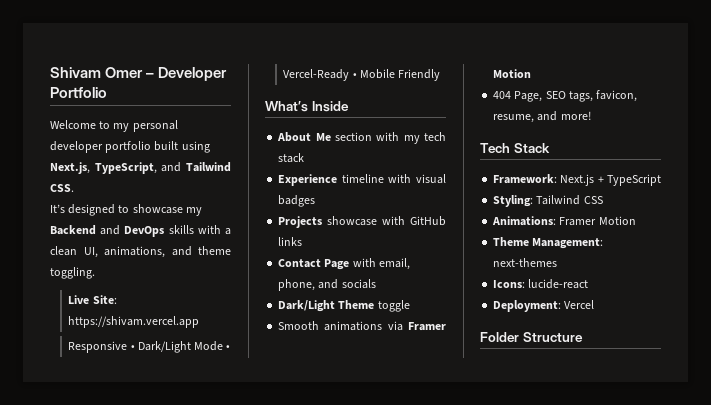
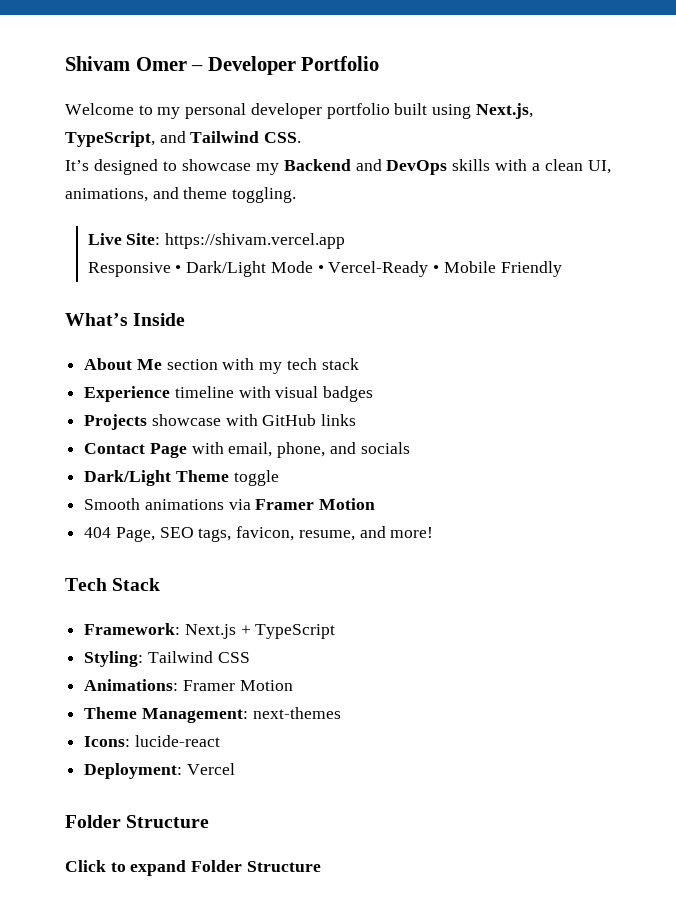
+ Click to expand Folder Structure

